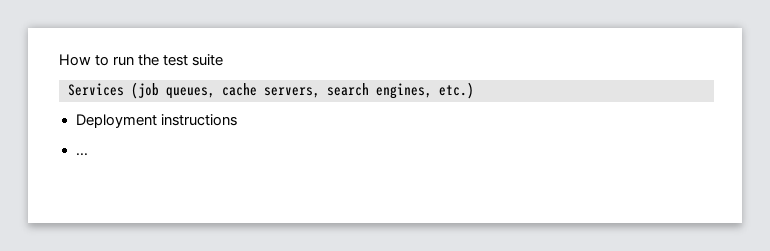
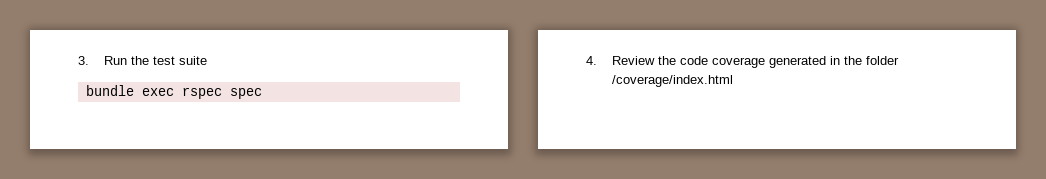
- How to run the test suite
+ 3. Run the test suite
- Services (job queues, cache servers, search engines, etc.)
- Deployment instructions
- ...
+ bundle exec rspec spec
+ 4. Review the code coverage generated in the folder /coverage/index.html

